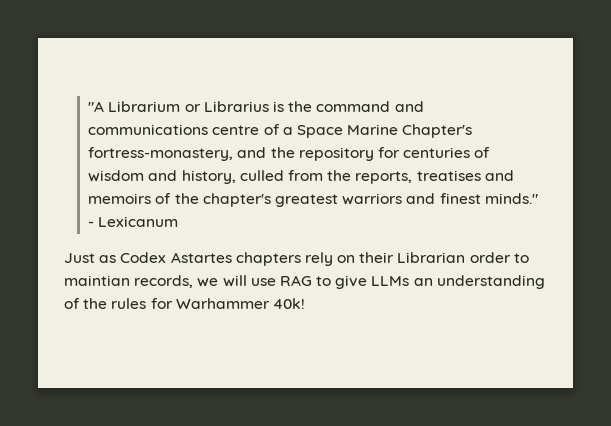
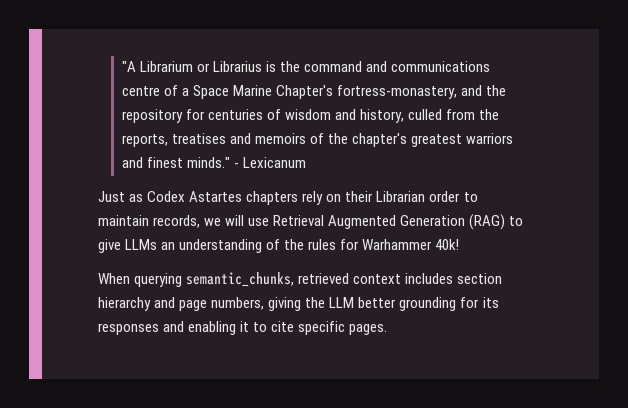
- Just as Codex Astartes chapters rely on their Librarian order to maintian records, we will use RAG to give LLMs an understanding of the rules for Warhammer 40k!
+ Just as Codex Astartes chapters rely on their Librarian order to maintain records, we will use Retrieval Augmented Generation (RAG) to give LLMs an understanding of the rules for Warhammer 40k!
+ When querying semantic_chunks, retrieved context includes section hierarchy and page numbers, giving the LLM better grounding for its responses and enabling it to cite specific pages.

